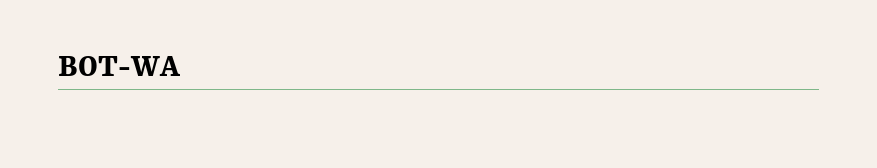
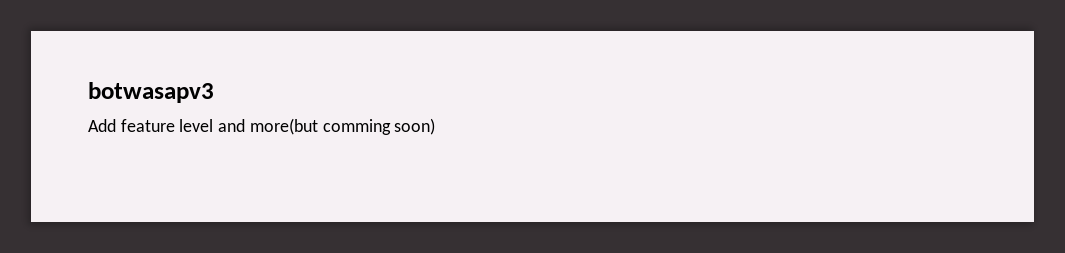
- BOT-WA
+ botwasapv3
+ Add feature level and more(but comming soon)

